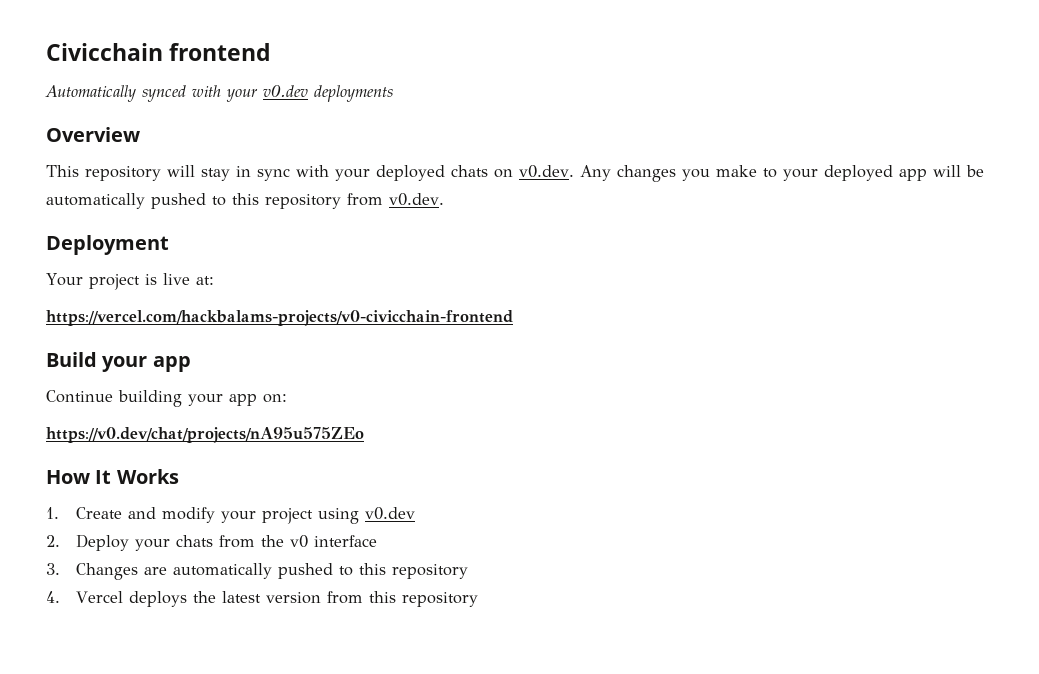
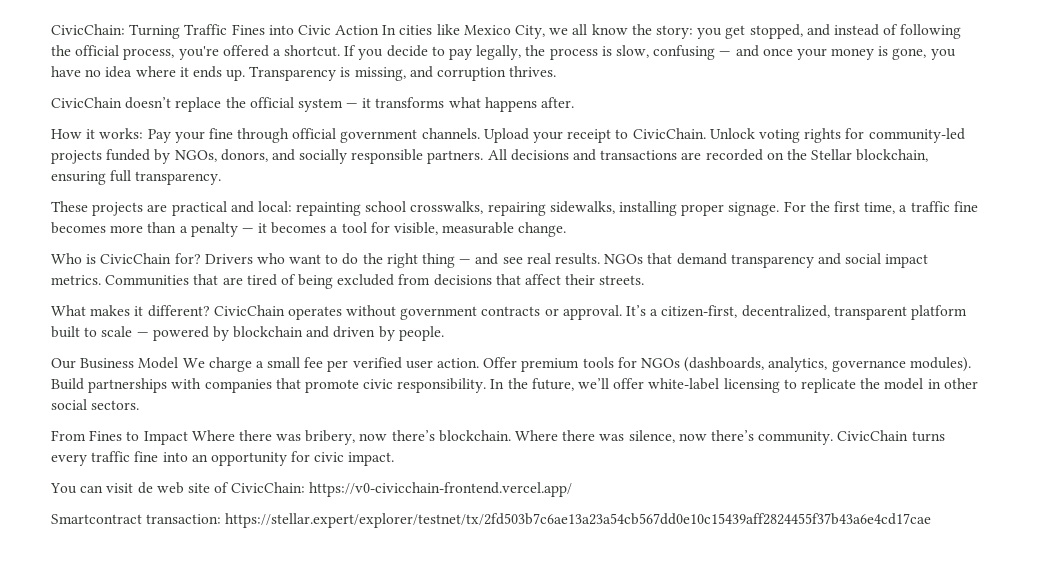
- Civicchain frontend
- Automatically synced with your v0.dev deployments
- Overview
- This repository will stay in sync with your deployed chats on v0.dev. Any changes you make to your deployed app will be automatically pushed to this repository from v0.dev.
- Deployment
- Your project is live at:
- https://vercel.com/hackbalams-projects/v0-civicchain-frontend
- Build your app
- Continue building your app on:
- https://v0.dev/chat/projects/nA95u575ZEo
- How It Works
- 1. Create and modify your project using v0.dev
- 2. Deploy your chats from the v0 interface
- 3. Changes are automatically pushed to this repository
- 4. Vercel deploys the latest version from this repository
+ CivicChain: Turning Traffic Fines into Civic Action In cities like Mexico City, we all know the story: you get stopped, and instead of following the official process, you're offered a shortcut. If you decide to pay legally, the process is slow, confusing — and once your money is gone, you have no idea where it ends up. Transparency is missing, and corruption thrives.
+ CivicChain doesn’t replace the official system — it transforms what happens after.
+ How it works: Pay your fine through official government channels. Upload your receipt to CivicChain. Unlock voting rights for community-led projects funded by NGOs, donors, and socially responsible partners. All decisions and transactions are recorded on the Stellar blockchain, ensuring full transparency.
+ These projects are practical and local: repainting school crosswalks, repairing sidewalks, installing proper signage. For the first time, a traffic fine becomes more than a penalty — it becomes a tool for visible, measurable change.
+ Who is CivicChain for? Drivers who want to do the right thing — and see real results. NGOs that demand transparency and social impact metrics. Communities that are tired of being excluded from decisions that affect their streets.
+ What makes it different? CivicChain operates without government contracts or approval. It’s a citizen-first, decentralized, transparent platform built to scale — powered by blockchain and driven by people.
+ Our Business Model We charge a small fee per verified user action. Offer premium tools for NGOs (dashboards, analytics, governance modules). Build partnerships with companies that promote civic responsibility. In the future, we’ll offer white-label licensing to replicate the model in other social sectors.
+ From Fines to Impact Where there was bribery, now there’s blockchain. Where there was silence, now there’s community. CivicChain turns every traffic fine into an opportunity for civic impact.
+ You can visit de web site of CivicChain: https://v0-civicchain-frontend.vercel.app/
+ Smartcontract transaction: https://stellar.expert/explorer/testnet/tx/2fd503b7c6ae13a23a54cb567dd0e10c15439aff2824455f37b43a6e4cd17cae

